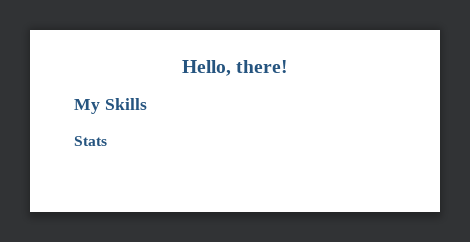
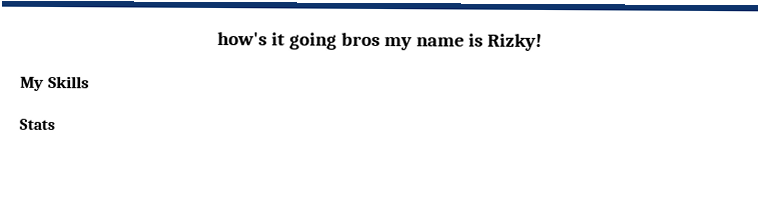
- Hello, there!
+ how's it going bros my name is Rizky!

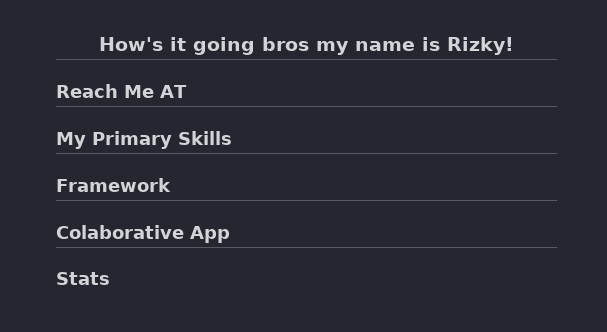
- how's it going bros my name is Rizky!
+ How's it going bros my name is Rizky!
+ Reach Me AT
- My Skills
+ My Primary Skills
+ Framework
+ Colaborative App

